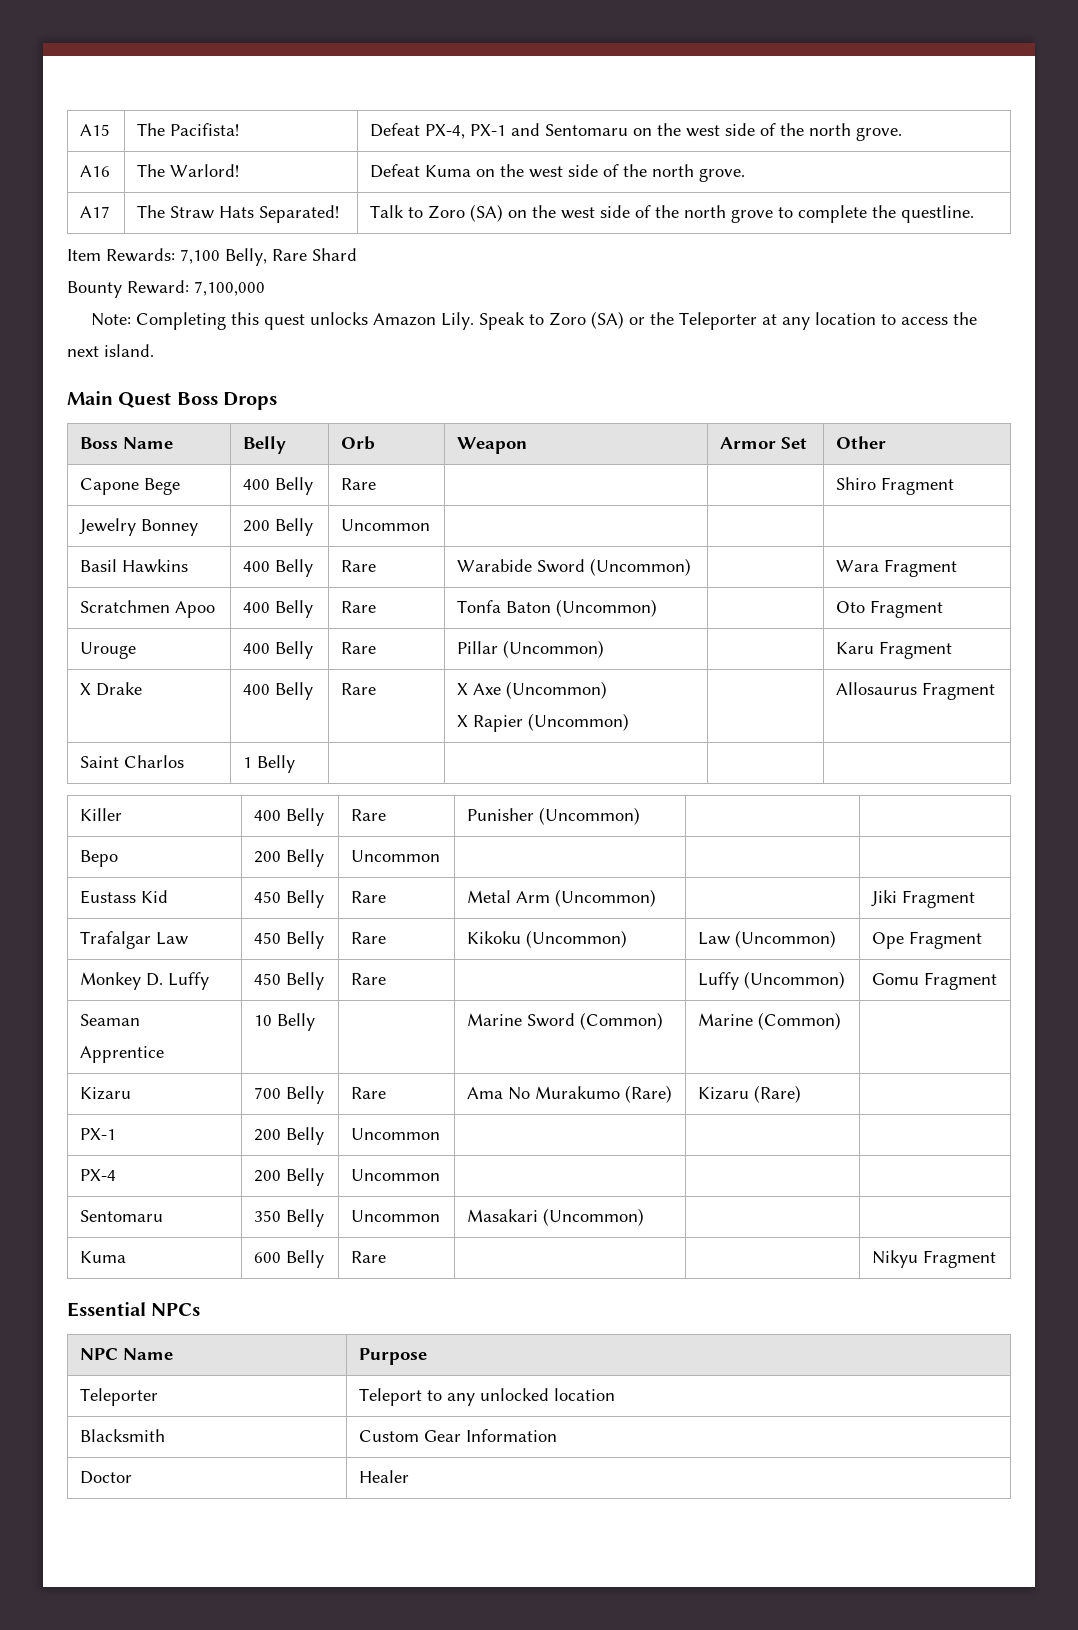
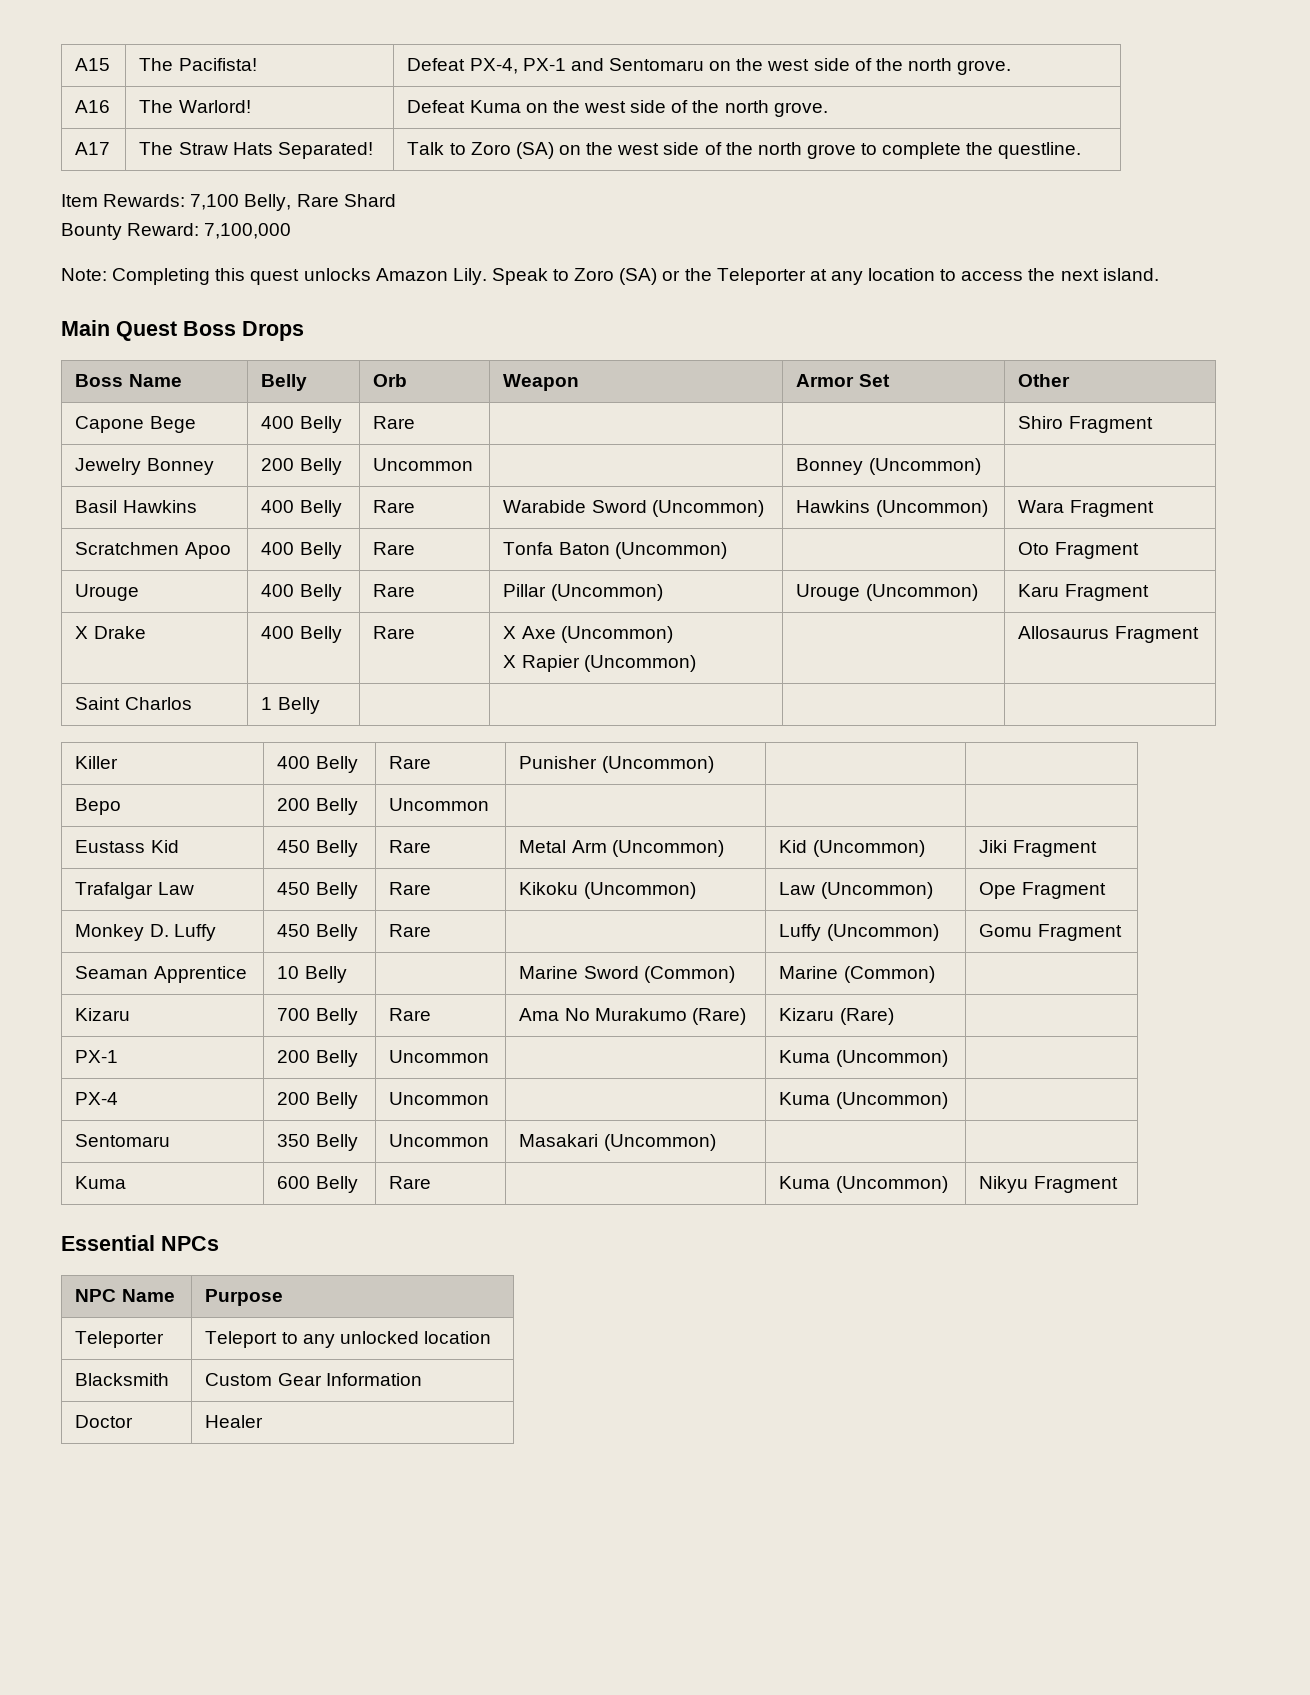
- Jewelry Bonney | 200 Belly | Uncommon | | |
+ Jewelry Bonney | 200 Belly | Uncommon | | Bonney (Uncommon) |
- Basil Hawkins | 400 Belly | Rare | Warabide Sword (Uncommon) | | Wara Fragment
+ Basil Hawkins | 400 Belly | Rare | Warabide Sword (Uncommon) | Hawkins (Uncommon) | Wara Fragment
- Urouge | 400 Belly | Rare | Pillar (Uncommon) | | Karu Fragment
+ Urouge | 400 Belly | Rare | Pillar (Uncommon) | Urouge (Uncommon) | Karu Fragment
- Eustass Kid | 450 Belly | Rare | Metal Arm (Uncommon) | | Jiki Fragment
+ Eustass Kid | 450 Belly | Rare | Metal Arm (Uncommon) | Kid (Uncommon) | Jiki Fragment
- PX-1 | 200 Belly | Uncommon | | |
+ PX-1 | 200 Belly | Uncommon | | Kuma (Uncommon) |
- PX-4 | 200 Belly | Uncommon | | |
+ PX-4 | 200 Belly | Uncommon | | Kuma (Uncommon) |
- Kuma | 600 Belly | Rare | | | Nikyu Fragment
+ Kuma | 600 Belly | Rare | | Kuma (Uncommon) | Nikyu Fragment

